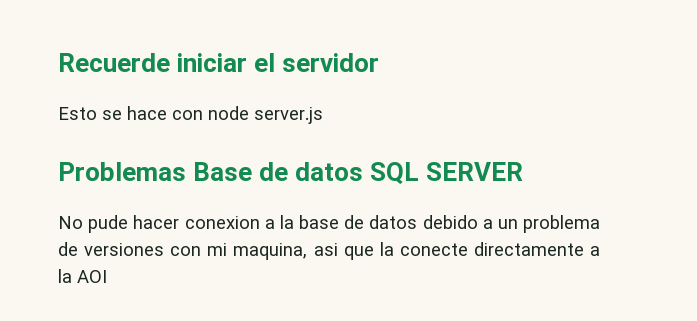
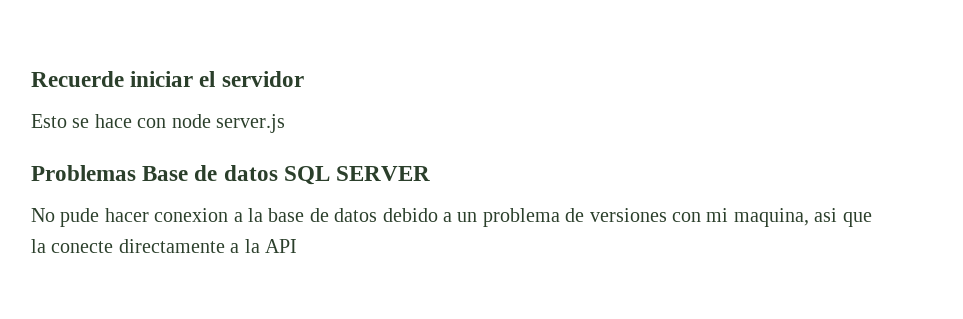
- No pude hacer conexion a la base de datos debido a un problema de versiones con mi maquina, asi que la conecte directamente a la AOI
+ No pude hacer conexion a la base de datos debido a un problema de versiones con mi maquina, asi que la conecte directamente a la API

